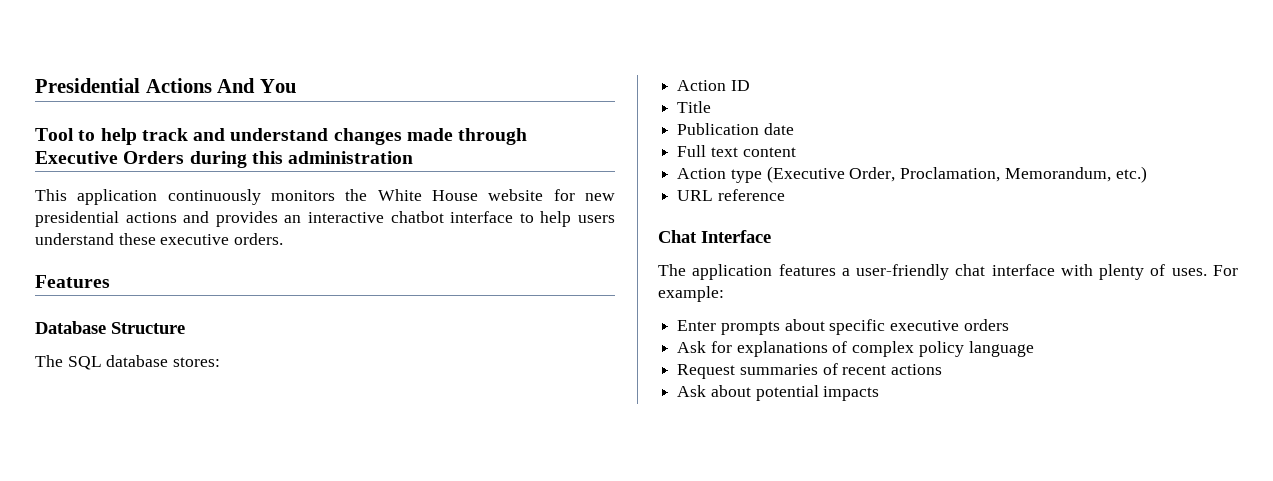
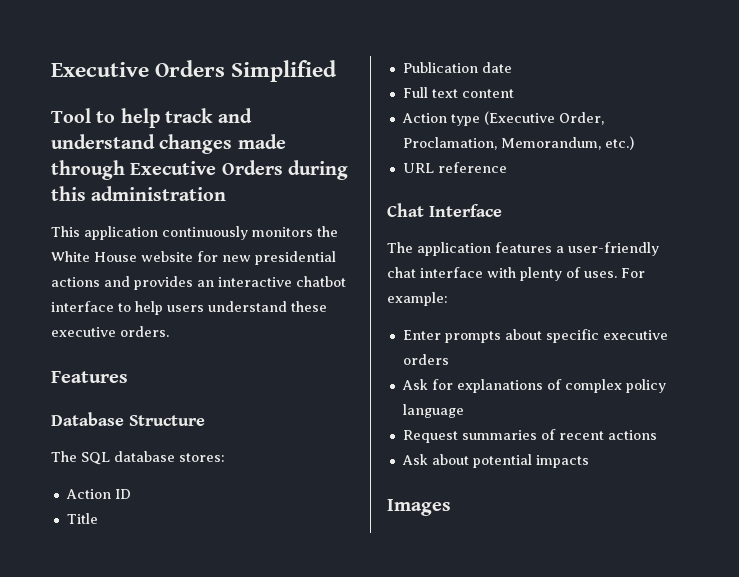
- Presidential Actions And You
+ Executive Orders Simplified
+ Images

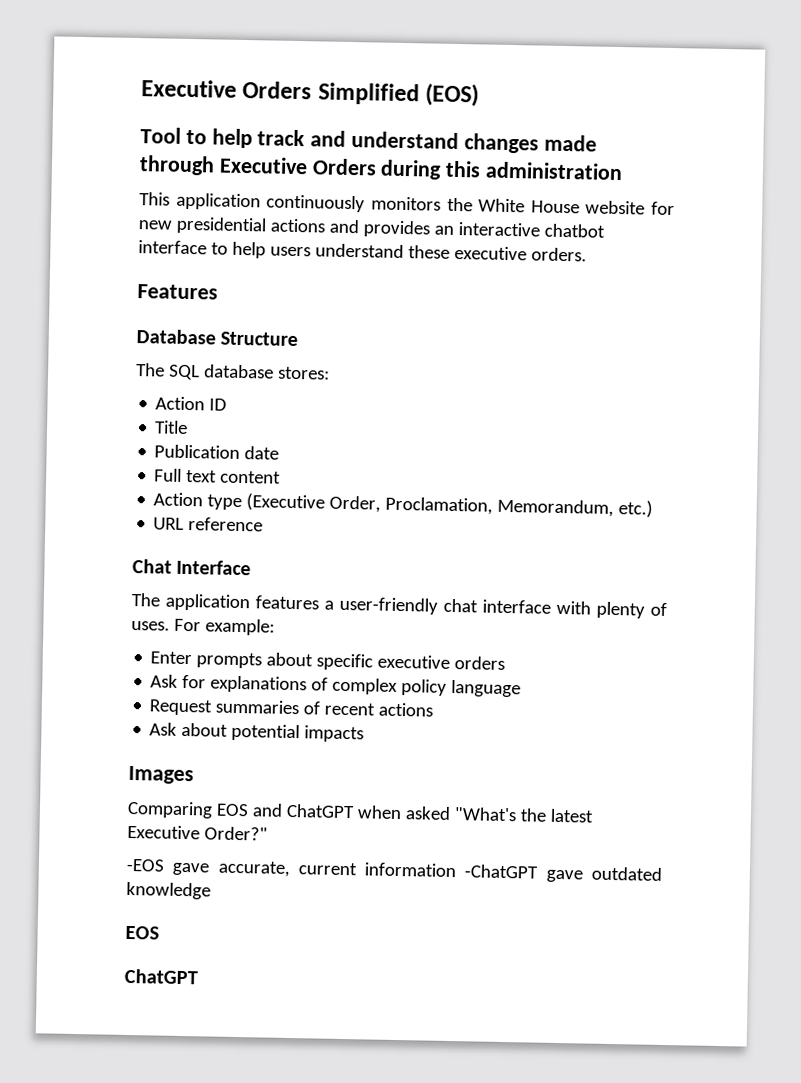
- Executive Orders Simplified
+ Executive Orders Simplified (EOS)
+ Comparing EOS and ChatGPT when asked "What's the latest Executive Order?"
+ -EOS gave accurate, current information -ChatGPT gave outdated knowledge
+ EOS
+ ChatGPT

